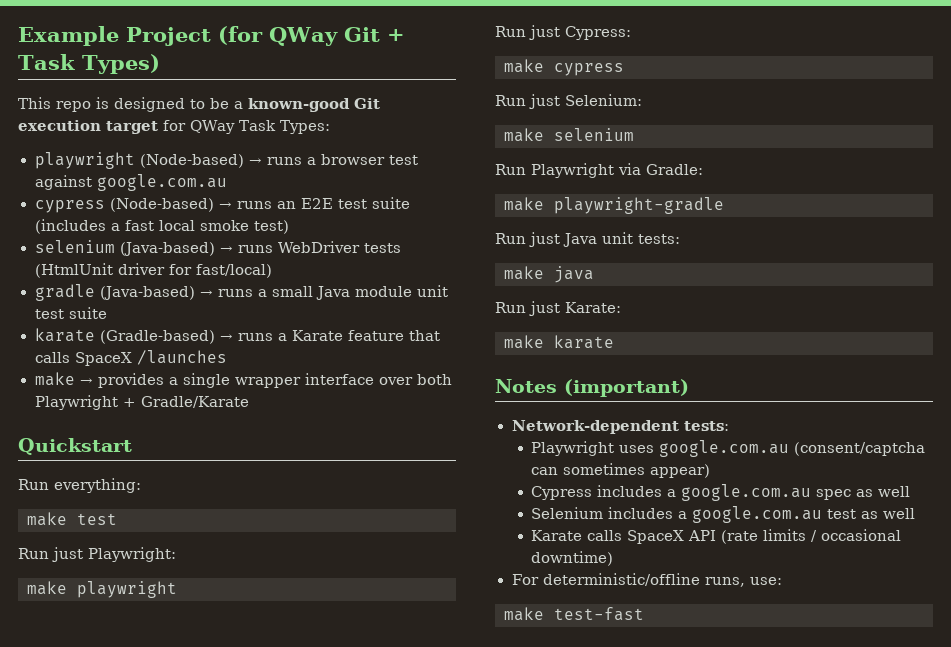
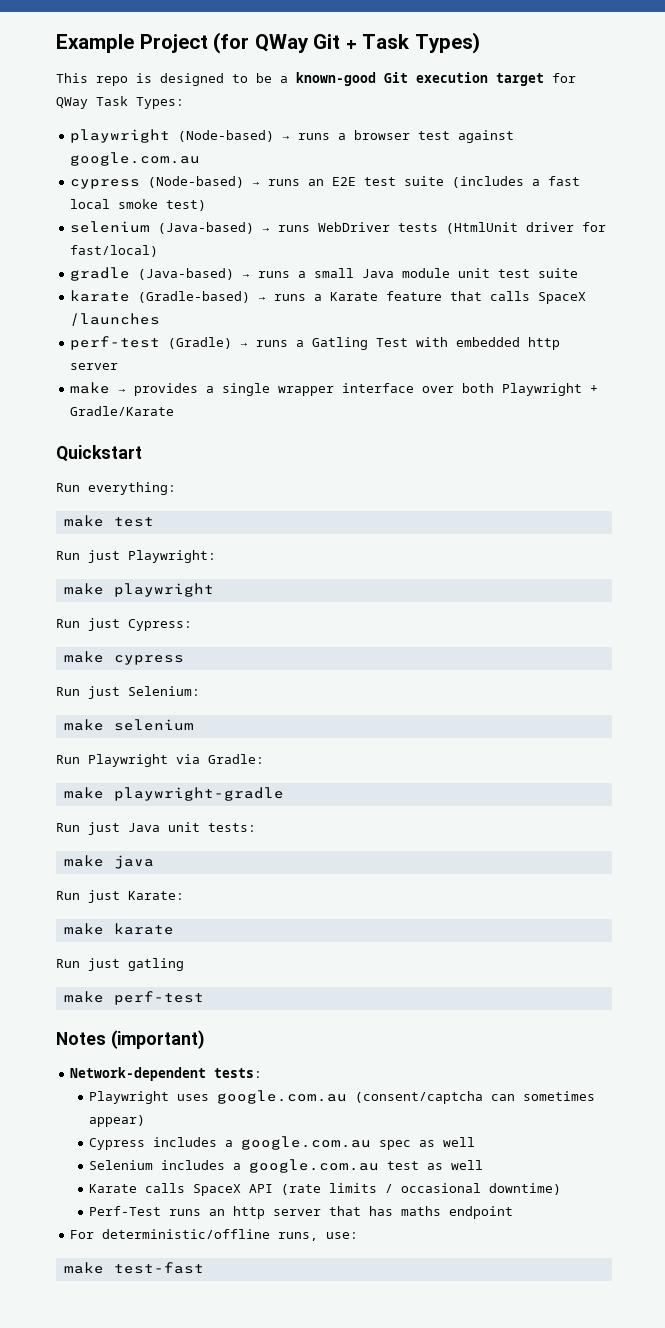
+ perf-test (Gradle) → runs a Gatling Test with embedded http server
+ Run just gatling
+ make perf-test
+ Perf-Test runs an http server that has maths endpoint

